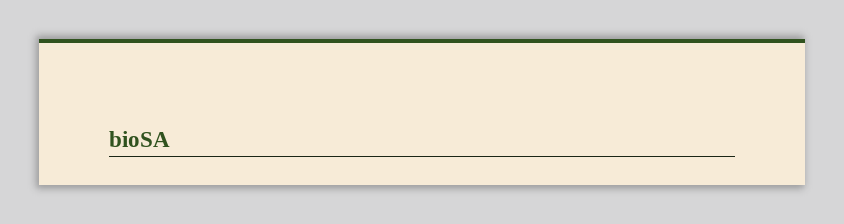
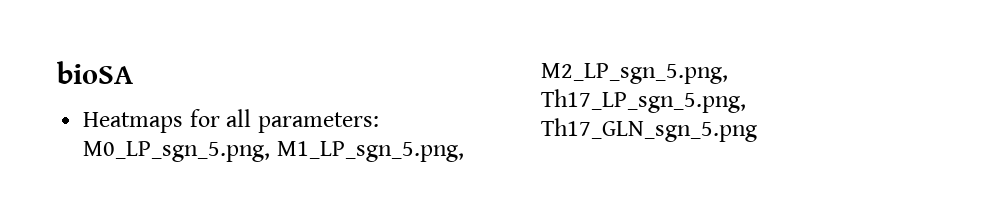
+ Heatmaps for all parameters: M0_LP_sgn_5.png, M1_LP_sgn_5.png, M2_LP_sgn_5.png, Th17_LP_sgn_5.png, Th17_GLN_sgn_5.png

